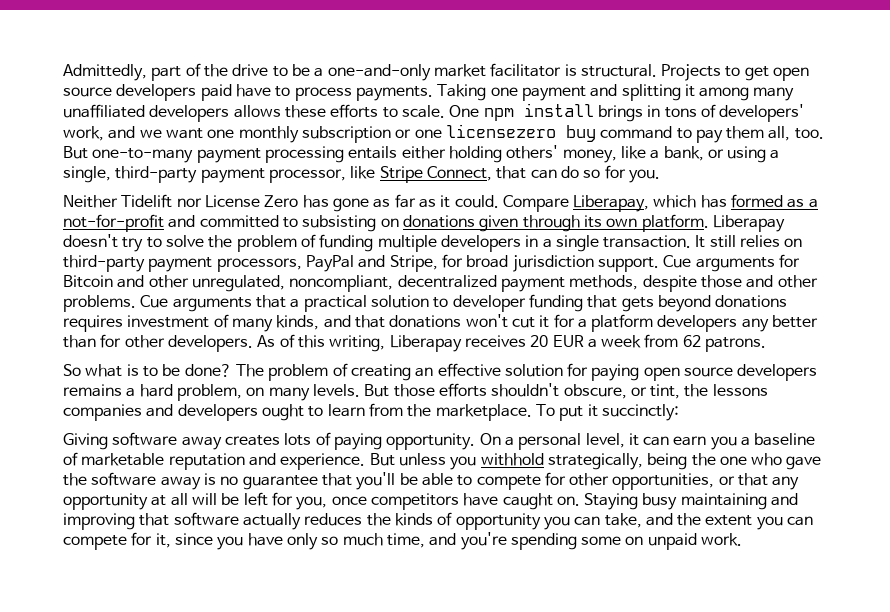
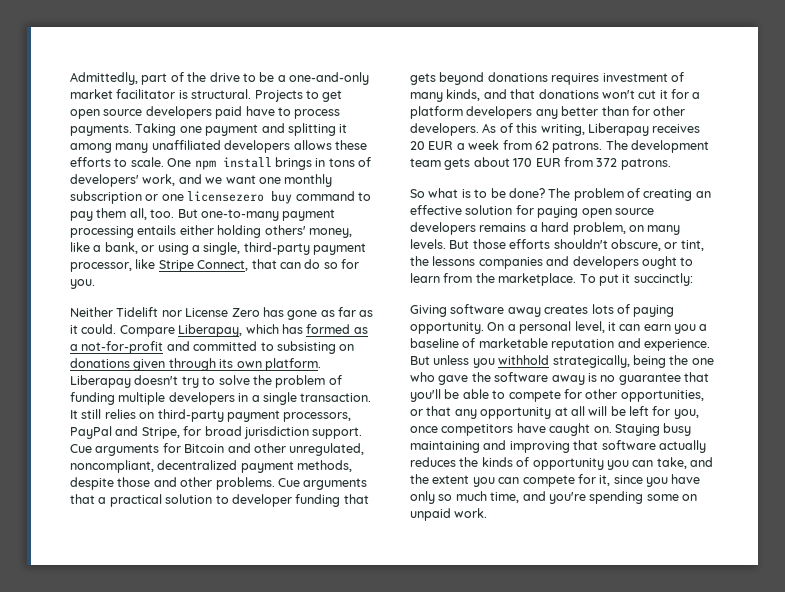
+ The development team gets about 170 EUR from 372 patrons.

